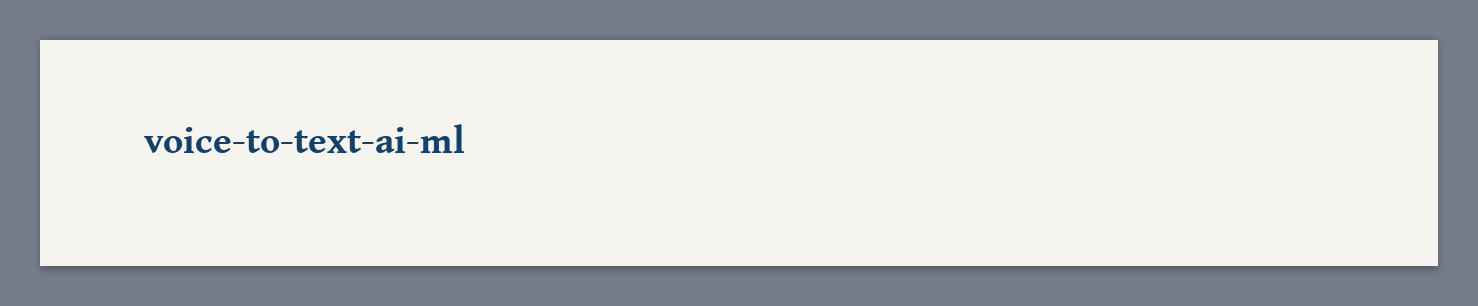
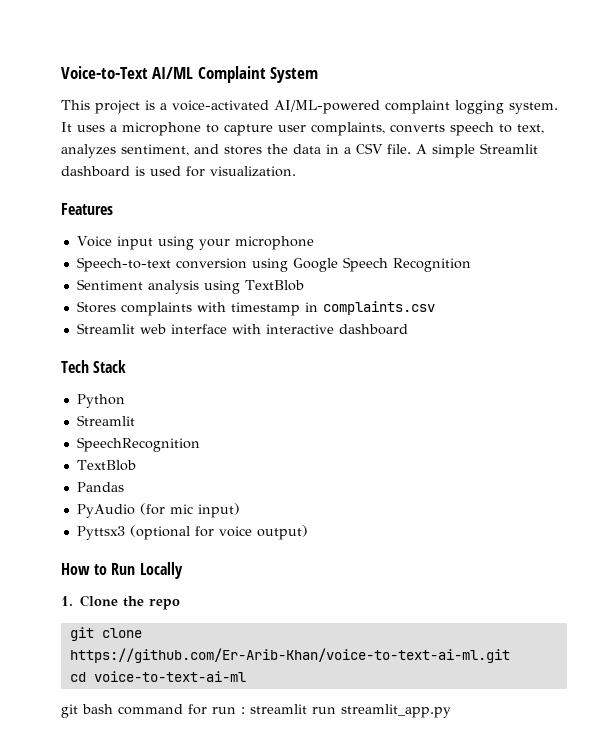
- voice-to-text-ai-ml
+ Voice-to-Text AI/ML Complaint System
+ This project is a voice-activated AI/ML-powered complaint logging system. It uses a microphone to capture user complaints, converts speech to text, analyzes sentiment, and stores the data in a CSV file. A simple Streamlit dashboard is used for visualization.
+ Features
+ Voice input using your microphone
+ Speech-to-text conversion using Google Speech Recognition
+ Sentiment analysis using TextBlob
+ Stores complaints with timestamp in complaints.csv
+ Streamlit web interface with interactive dashboard
+ Tech Stack
+ Python
+ Streamlit
+ SpeechRecognition
+ TextBlob
+ Pandas
+ PyAudio (for mic input)
+ Pyttsx3 (optional for voice output)
+ How to Run Locally
+ 1. Clone the repo
+ git clone https://github.com/Er-Arib-Khan/voice-to-text-ai-ml.git
+ cd voice-to-text-ai-ml
+ git bash command for run : streamlit run streamlit_app.py

